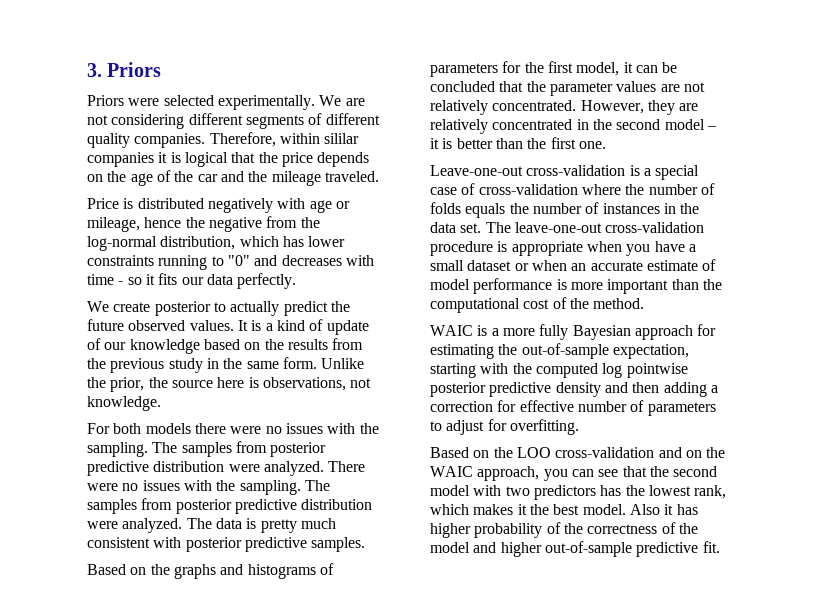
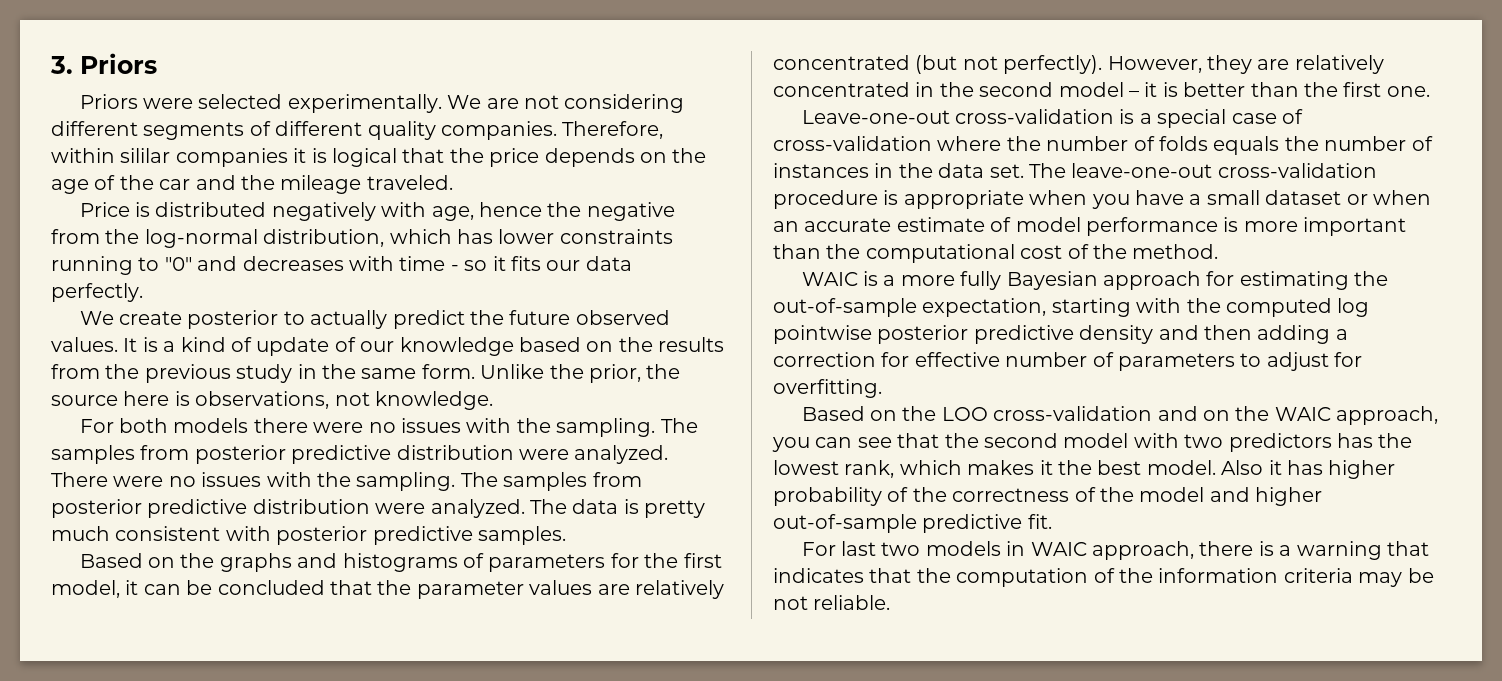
- Price is distributed negatively with age or mileage, hence the negative from the log-normal distribution, which has lower constraints running to "0" and decreases with time - so it fits our data perfectly.
+ Price is distributed negatively with age, hence the negative from the log-normal distribution, which has lower constraints running to "0" and decreases with time - so it fits our data perfectly.
- Based on the graphs and histograms of parameters for the first model, it can be concluded that the parameter values are not relatively concentrated.
+ Based on the graphs and histograms of parameters for the first model, it can be concluded that the parameter values are relatively concentrated (but not perfectly).
+ For last two models in WAIC approach, there is a warning that indicates that the computation of the information criteria may be not reliable.

